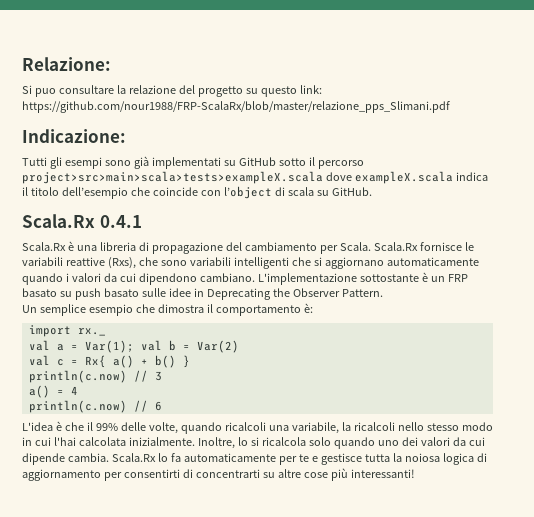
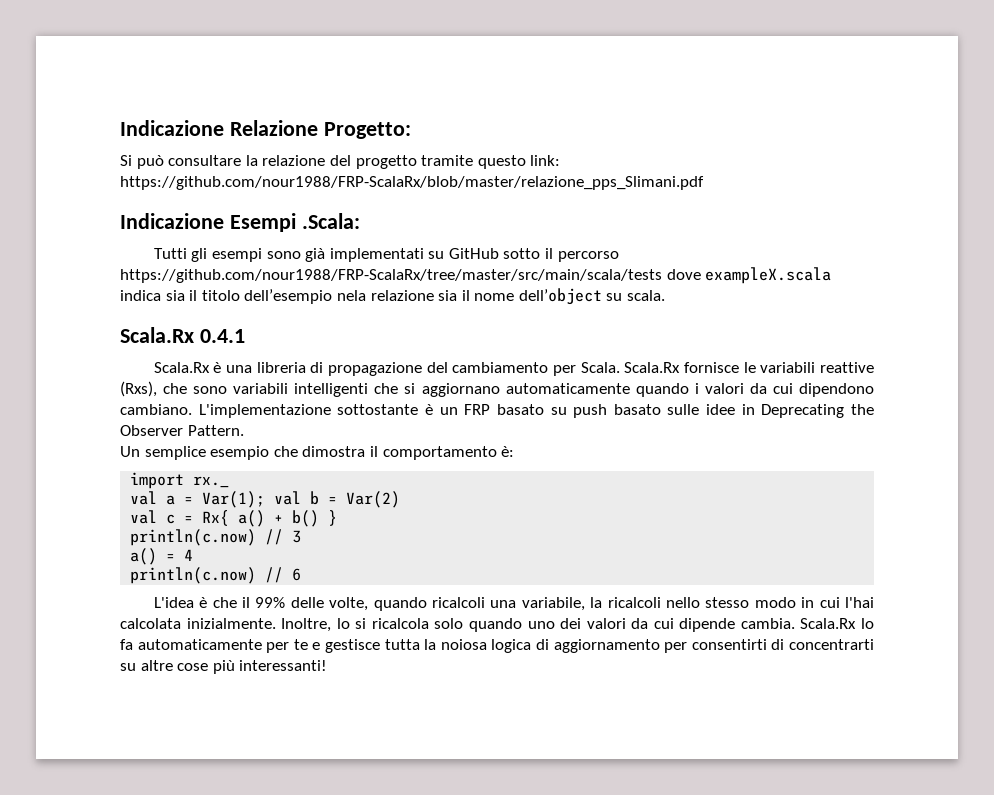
- Relazione:
+ Indicazione Relazione Progetto:
- Si puo consultare la relazione del progetto su questo link: https://github.com/nour1988/FRP-ScalaRx/blob/master/relazione_pps_Slimani.pdf
+ Si può consultare la relazione del progetto tramite questo link: https://github.com/nour1988/FRP-ScalaRx/blob/master/relazione_pps_Slimani.pdf
- Indicazione:
+ Indicazione Esempi .Scala:
- Tutti gli esempi sono già implementati su GitHub sotto il percorso project>src>main>scala>tests>exampleX.scala dove exampleX.scala indica il titolo dell’esempio che coincide con l’object di scala su GitHub.
+ Tutti gli esempi sono già implementati su GitHub sotto il percorso https://github.com/nour1988/FRP-ScalaRx/tree/master/src/main/scala/tests dove exampleX.scala indica sia il titolo dell’esempio nela relazione sia il nome dell’object su scala.

